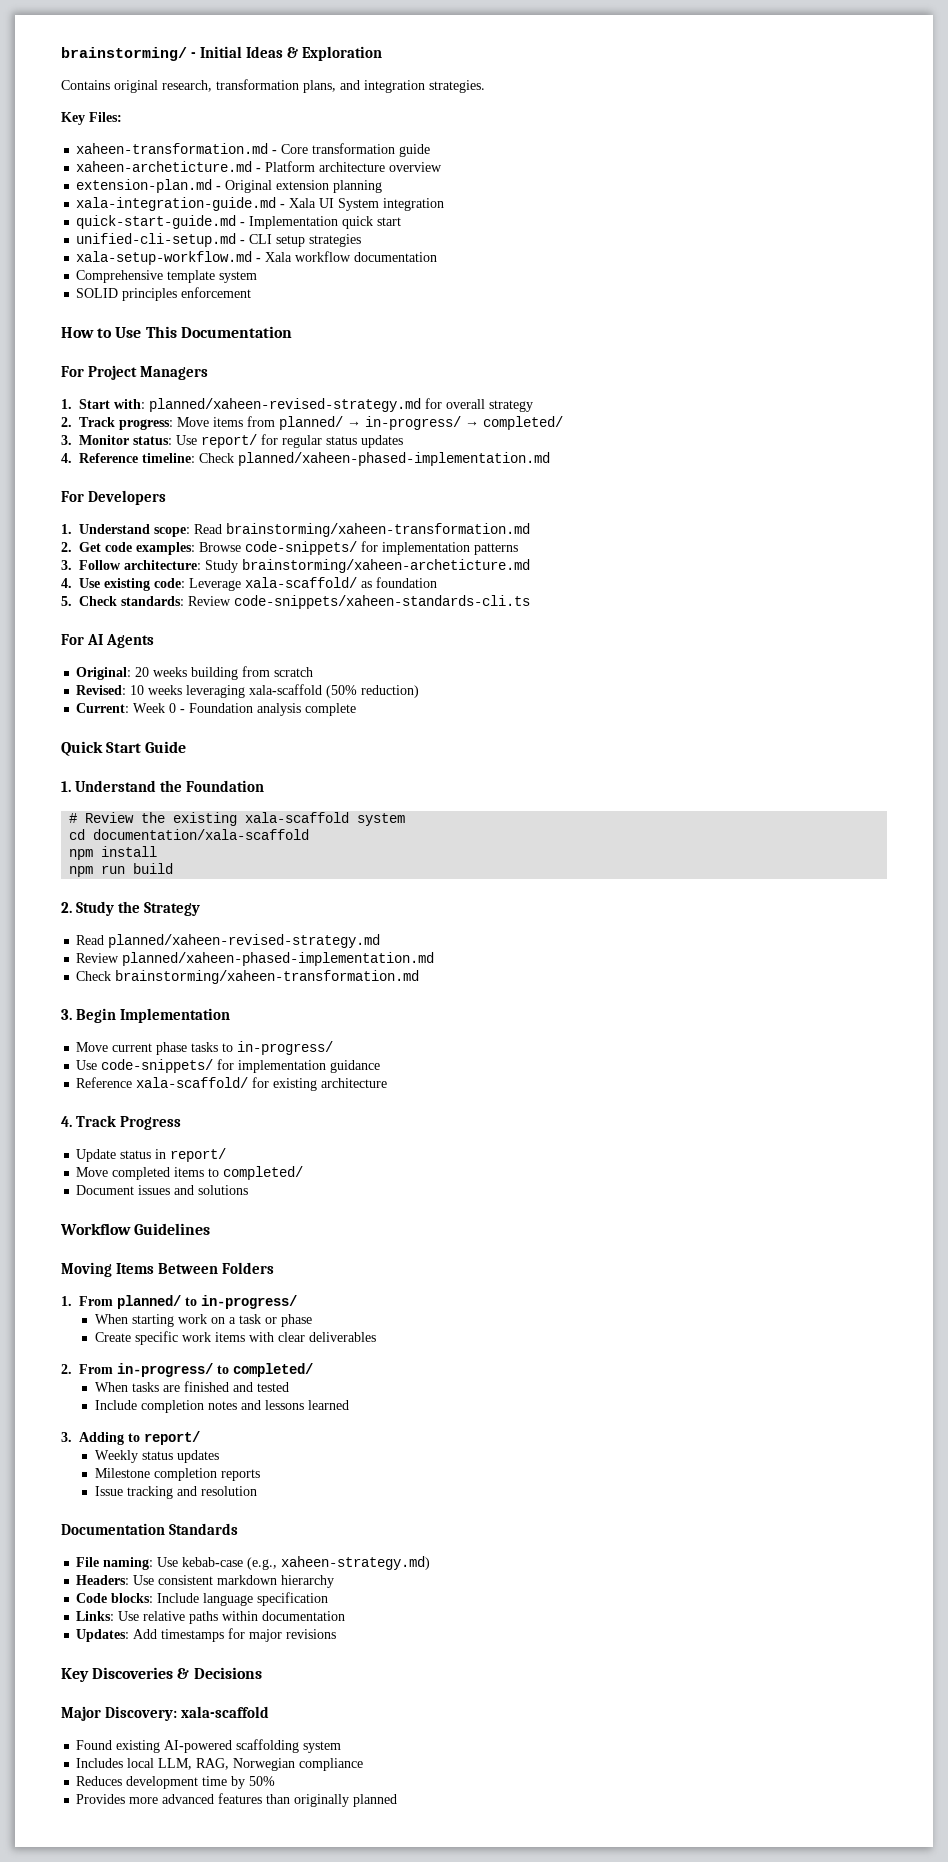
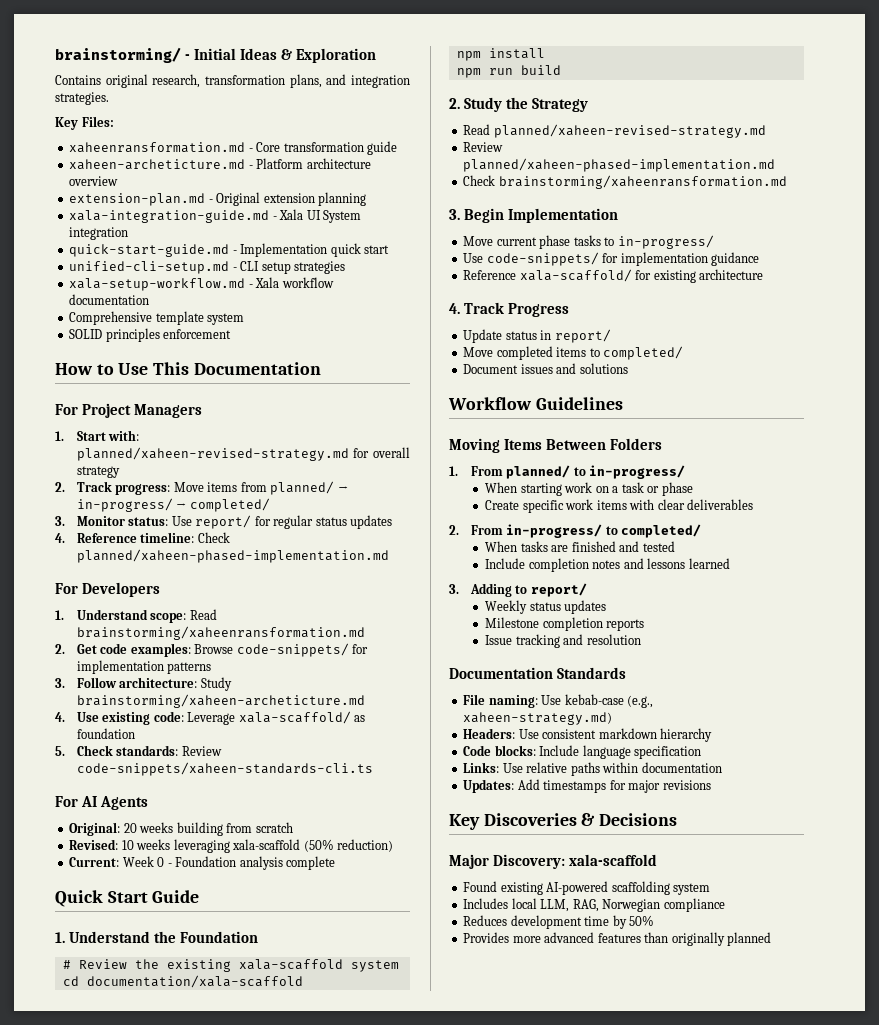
- xaheen-transformation.md - Core transformation guide
+ xaheenransformation.md - Core transformation guide
- 1. Understand scope: Read brainstorming/xaheen-transformation.md
+ 1. Understand scope: Read brainstorming/xaheenransformation.md
- Check brainstorming/xaheen-transformation.md
+ Check brainstorming/xaheenransformation.md

